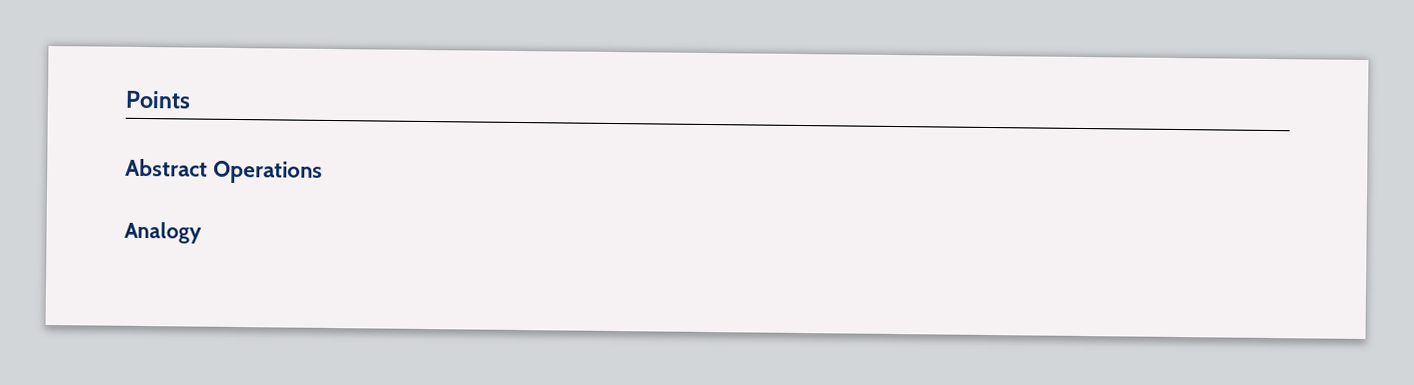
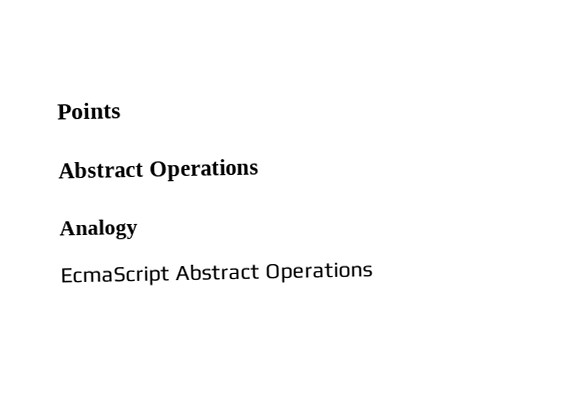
+ EcmaScript Abstract Operations

